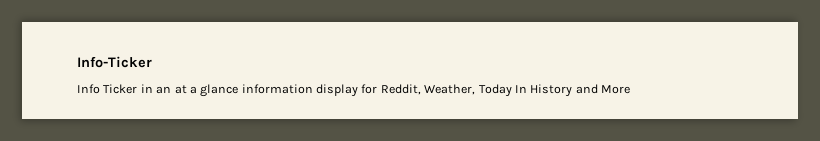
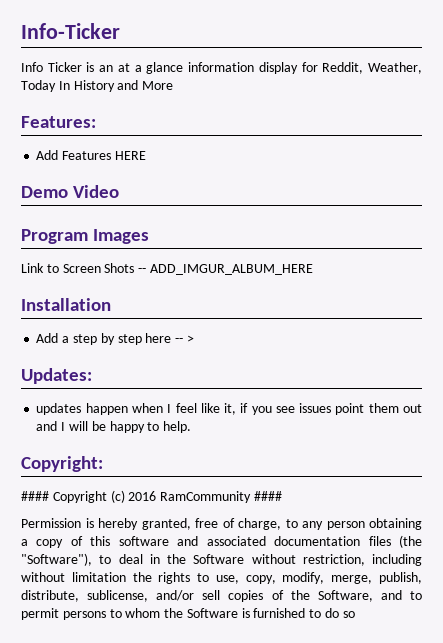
- Info Ticker in an at a glance information display for Reddit, Weather, Today In History and More
+ Info Ticker is an at a glance information display for Reddit, Weather, Today In History and More
+ Features:
+ Add Features HERE
+ Demo Video
+ Program Images
+ Link to Screen Shots -- ADD_IMGUR_ALBUM_HERE
+ Installation
+ Add a step by step here -- >
+ Updates:
+ updates happen when I feel like it, if you see issues point them out and I will be happy to help.
+ Copyright:
+ #### Copyright (c) 2016 RamCommunity ####
+ Permission is hereby granted, free of charge, to any person obtaining a copy of this software and associated documentation files (the "Software"), to deal in the Software without restriction, including without limitation the rights to use, copy, modify, merge, publish, distribute, sublicense, and/or sell copies of the Software, and to permit persons to whom the Software is furnished to do so

